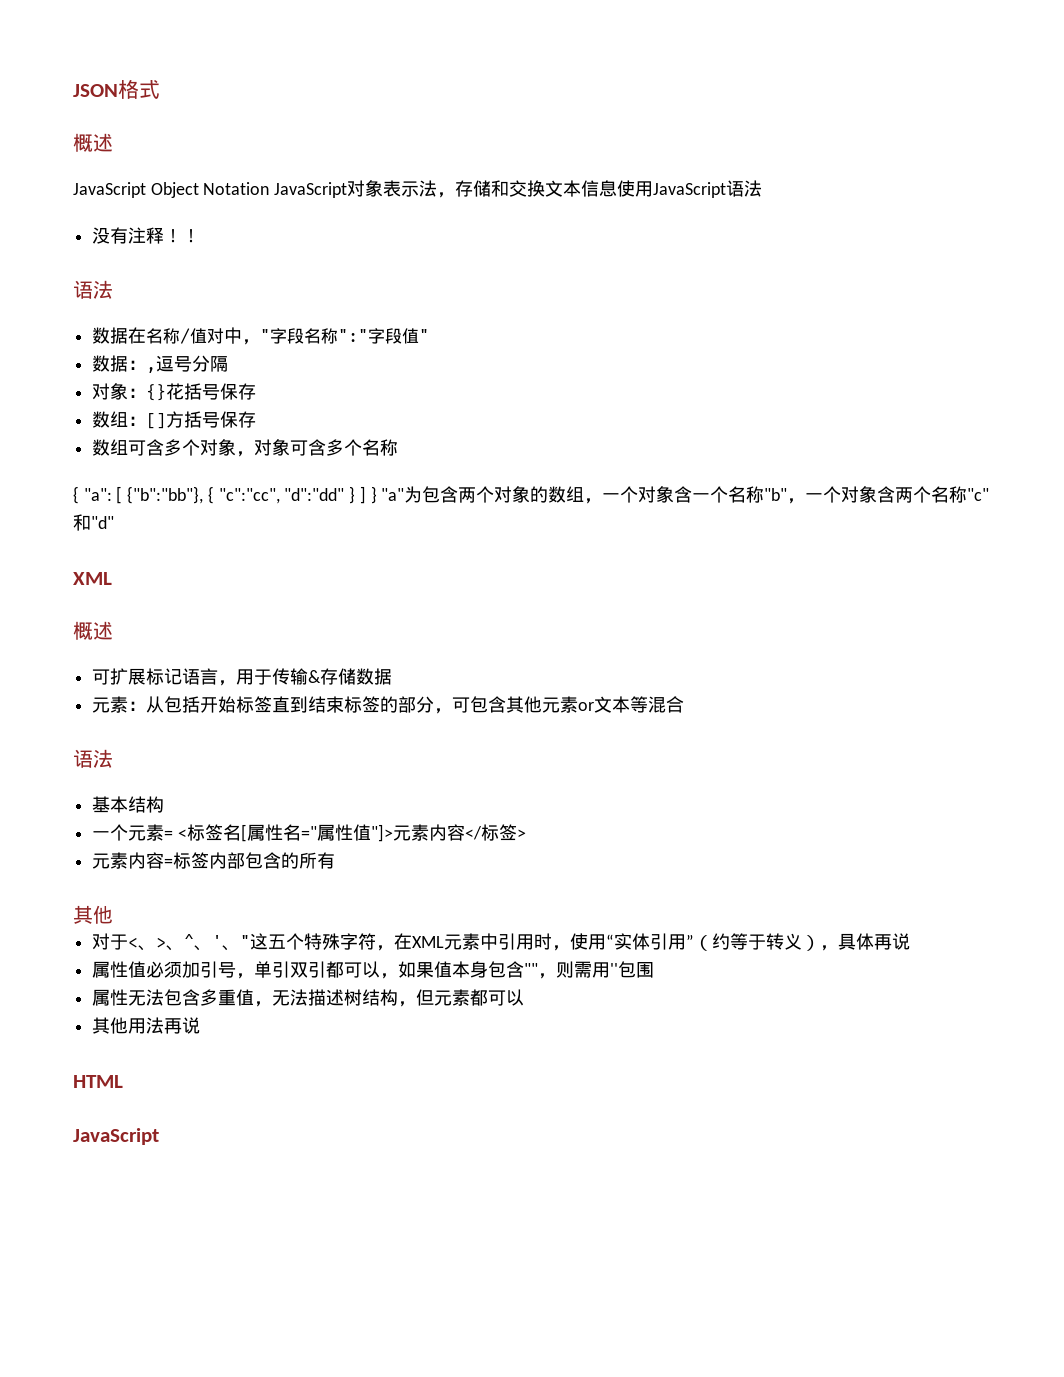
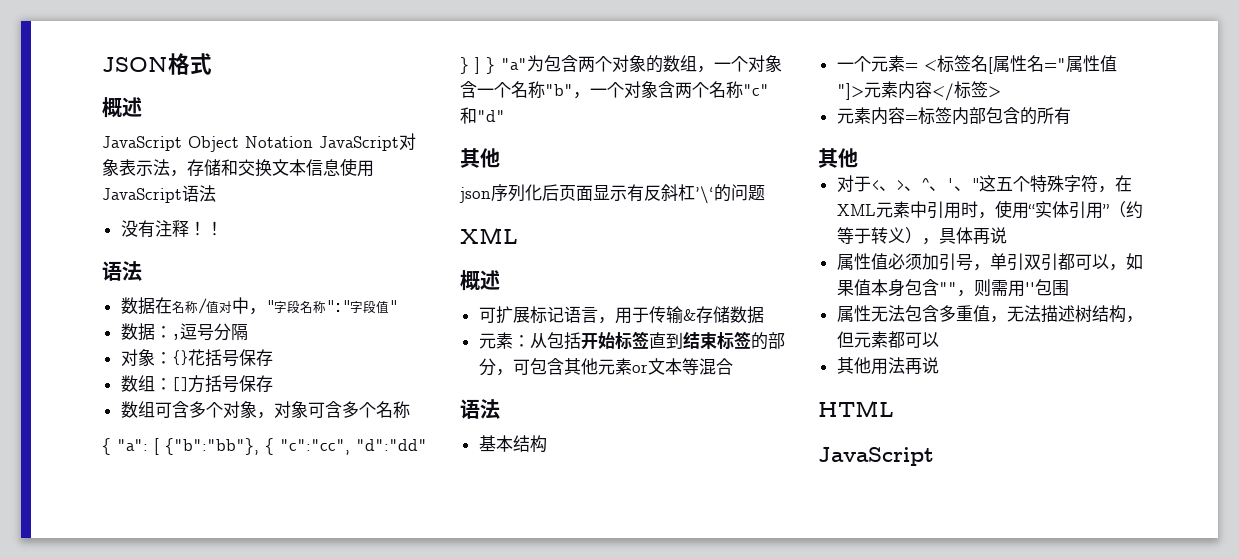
  { "a": [ {"b":"bb"}, { "c":"cc", "d":"dd" } ] } "a"为包含两个对象的数组，一个对象含一个名称"b"，一个对象含两个名称"c"和"d"
+ 其他
+ json序列化后页面显示有反斜杠’\‘的问题

